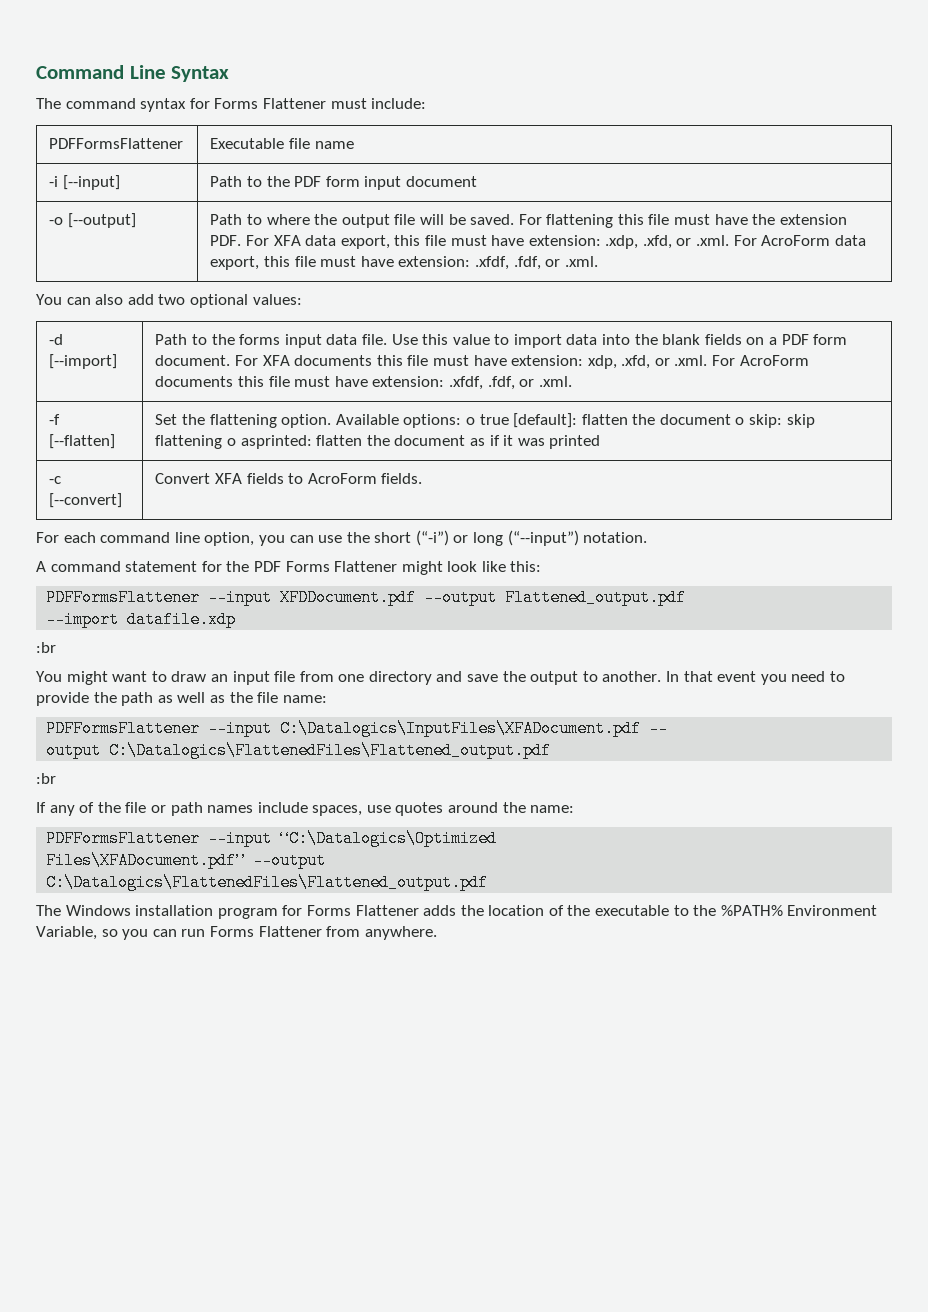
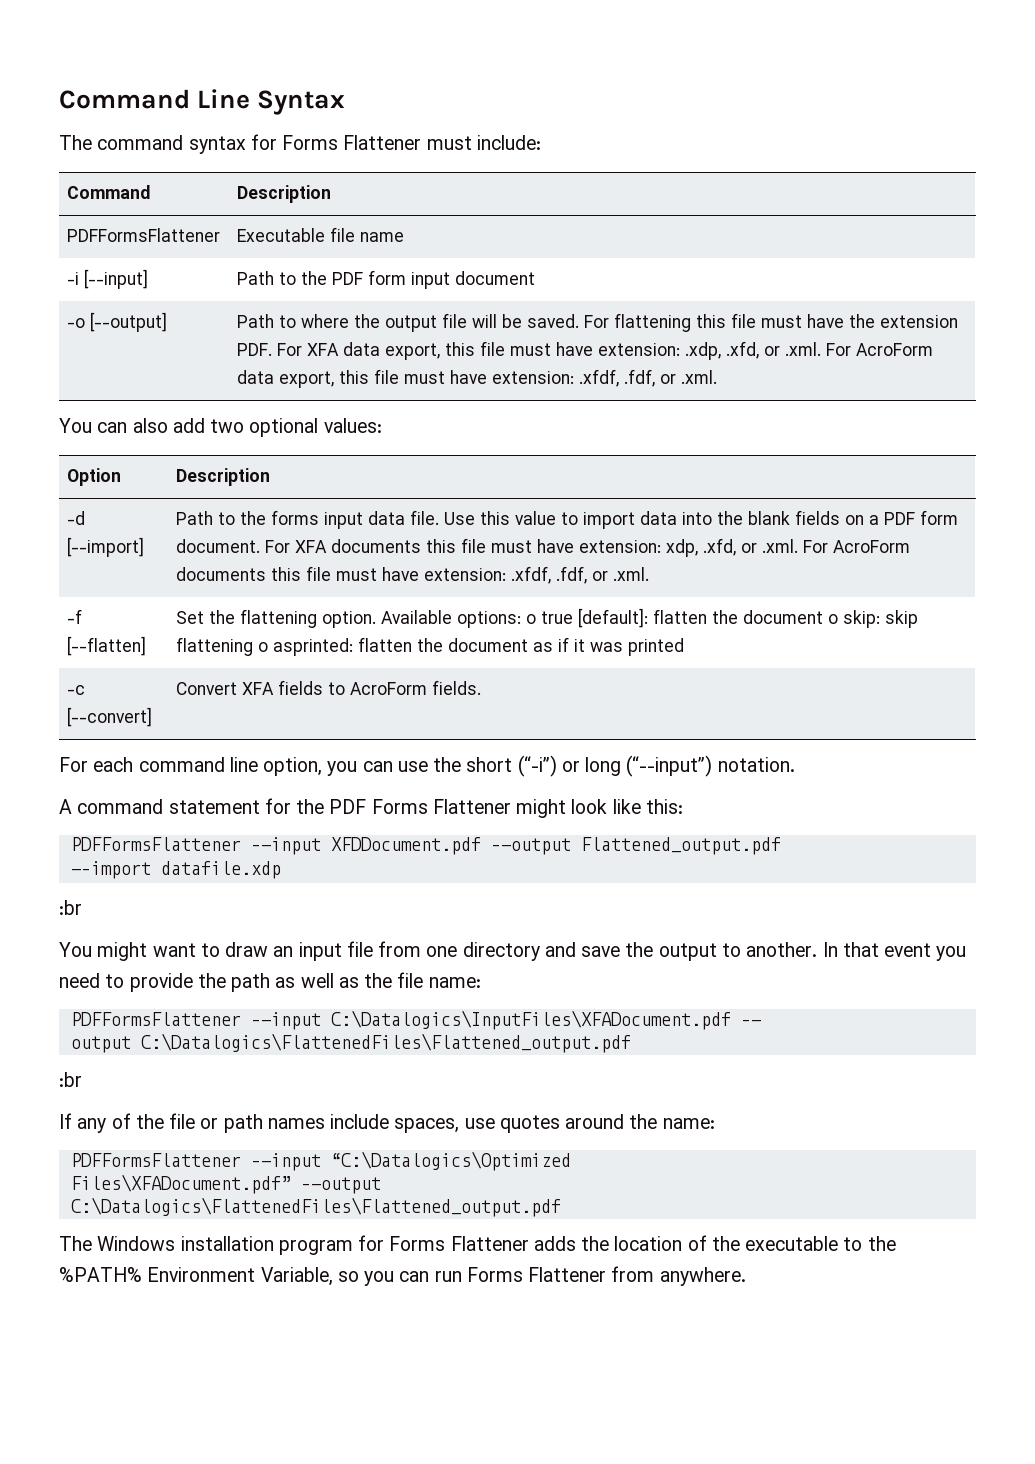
+ Command | Description
+ Option | Description

